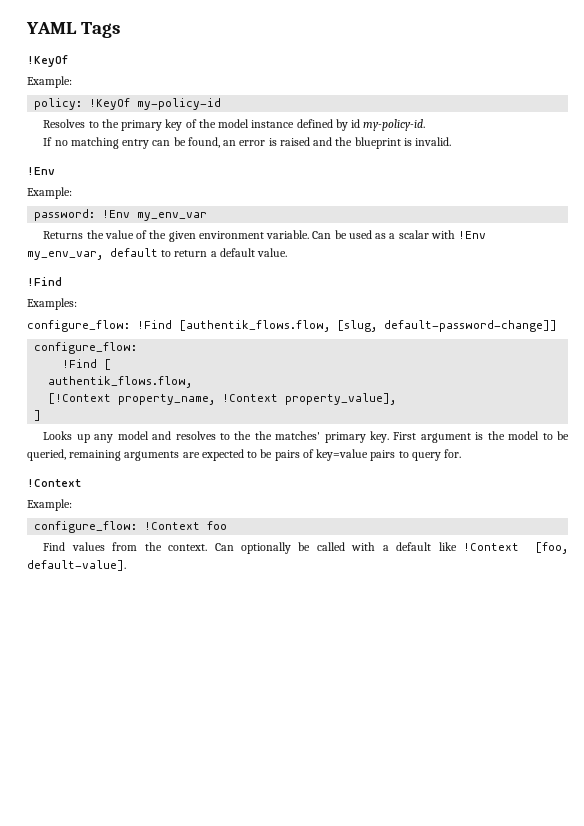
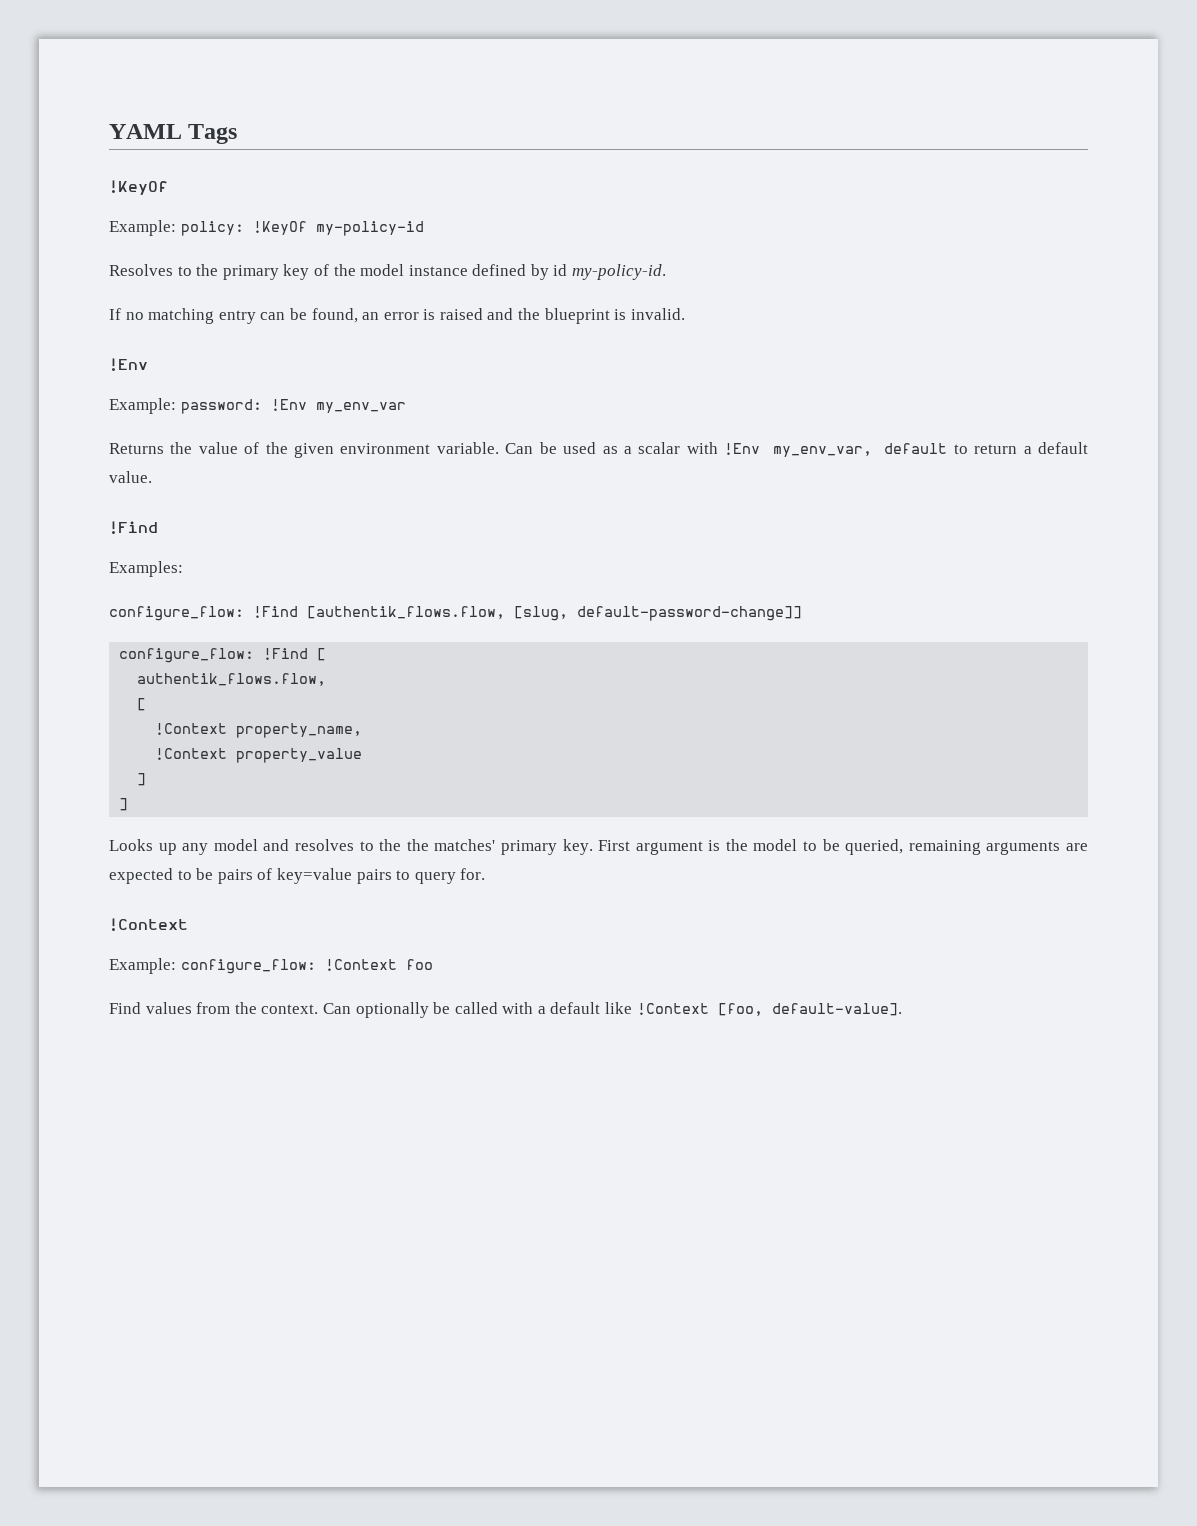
  YAML Tags
  !KeyOf
- Example:
- policy: !KeyOf my-policy-id
+ Example: policy: !KeyOf my-policy-id
  If no matching entry can be found, an error is raised and the blueprint is invalid.
  !Env
- Example:
- password: !Env my_env_var
+ Example: password: !Env my_env_var
  configure_flow: !Find [authentik_flows.flow, [slug, default-password-change]]
- configure_flow:
- !Find [
+ configure_flow: !Find [
  authentik_flows.flow,
- [!Context property_name, !Context property_value],
+ [
+ !Context property_name,
+ !Context property_value
+ ]
  First argument is the model to be queried, remaining arguments are expected to be pairs of key=value pairs to query for.
  !Context
- Example:
- configure_flow: !Context foo
+ Example: configure_flow: !Context foo

